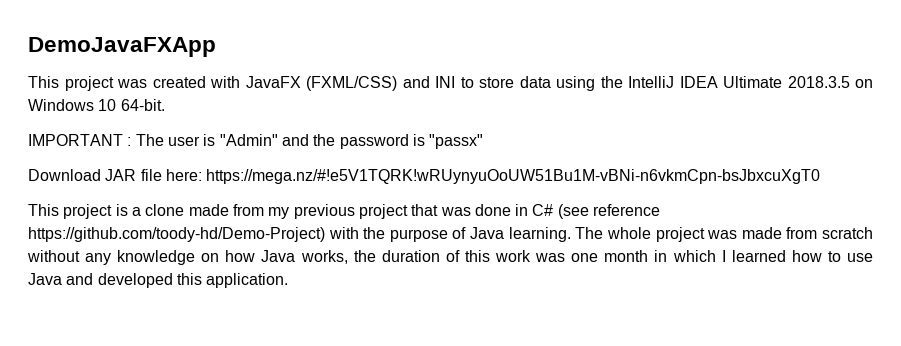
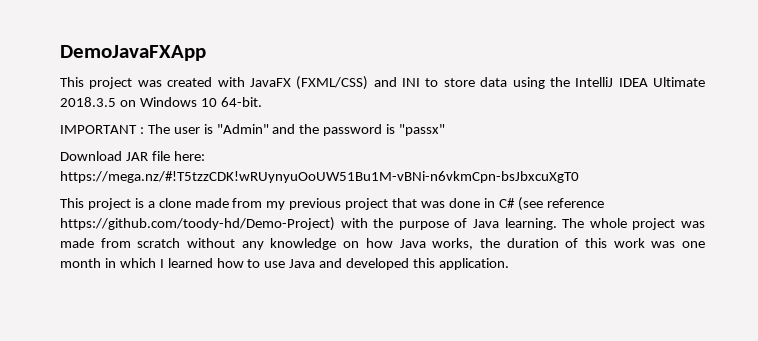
- Download JAR file here: https://mega.nz/#!e5V1TQRK!wRUynyuOoUW51Bu1M-vBNi-n6vkmCpn-bsJbxcuXgT0
+ Download JAR file here: https://mega.nz/#!T5tzzCDK!wRUynyuOoUW51Bu1M-vBNi-n6vkmCpn-bsJbxcuXgT0

